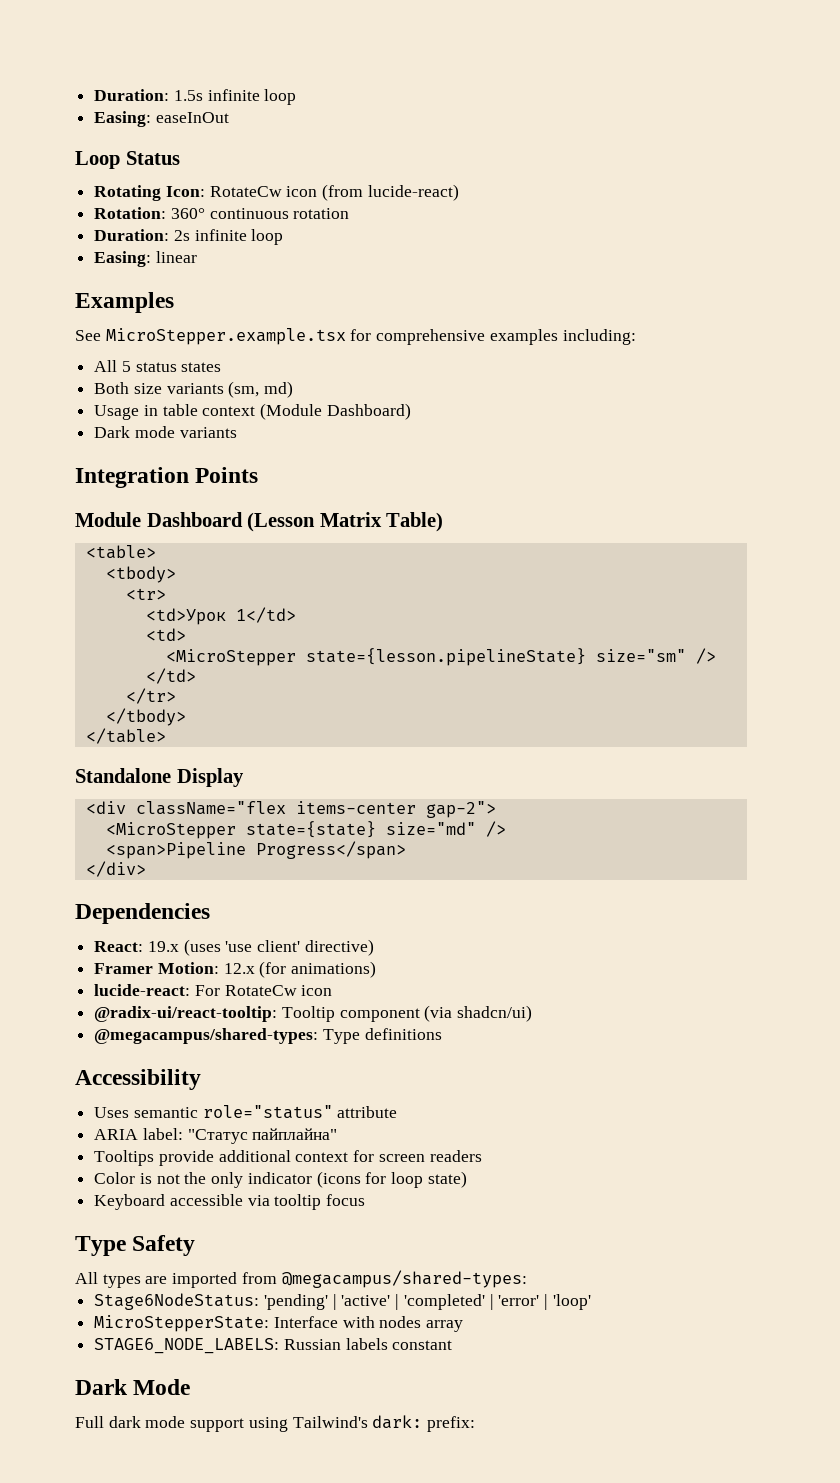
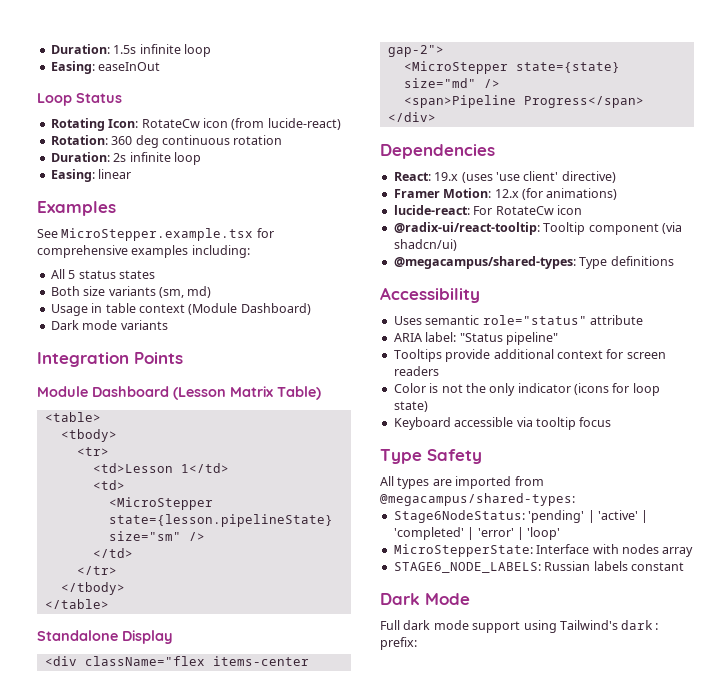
- Rotation: 360° continuous rotation
+ Rotation: 360 deg continuous rotation
- <td>Урок 1</td>
+ <td>Lesson 1</td>
- ARIA label: "Статус пайплайна"
+ ARIA label: "Status pipeline"

